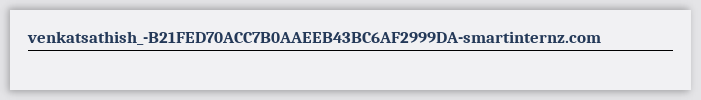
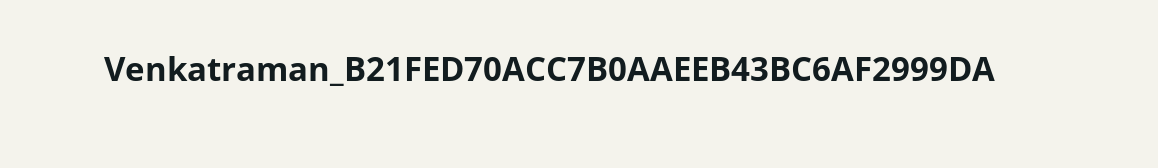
- venkatsathish_-B21FED70ACC7B0AAEEB43BC6AF2999DA-smartinternz.com
+ Venkatraman_B21FED70ACC7B0AAEEB43BC6AF2999DA

